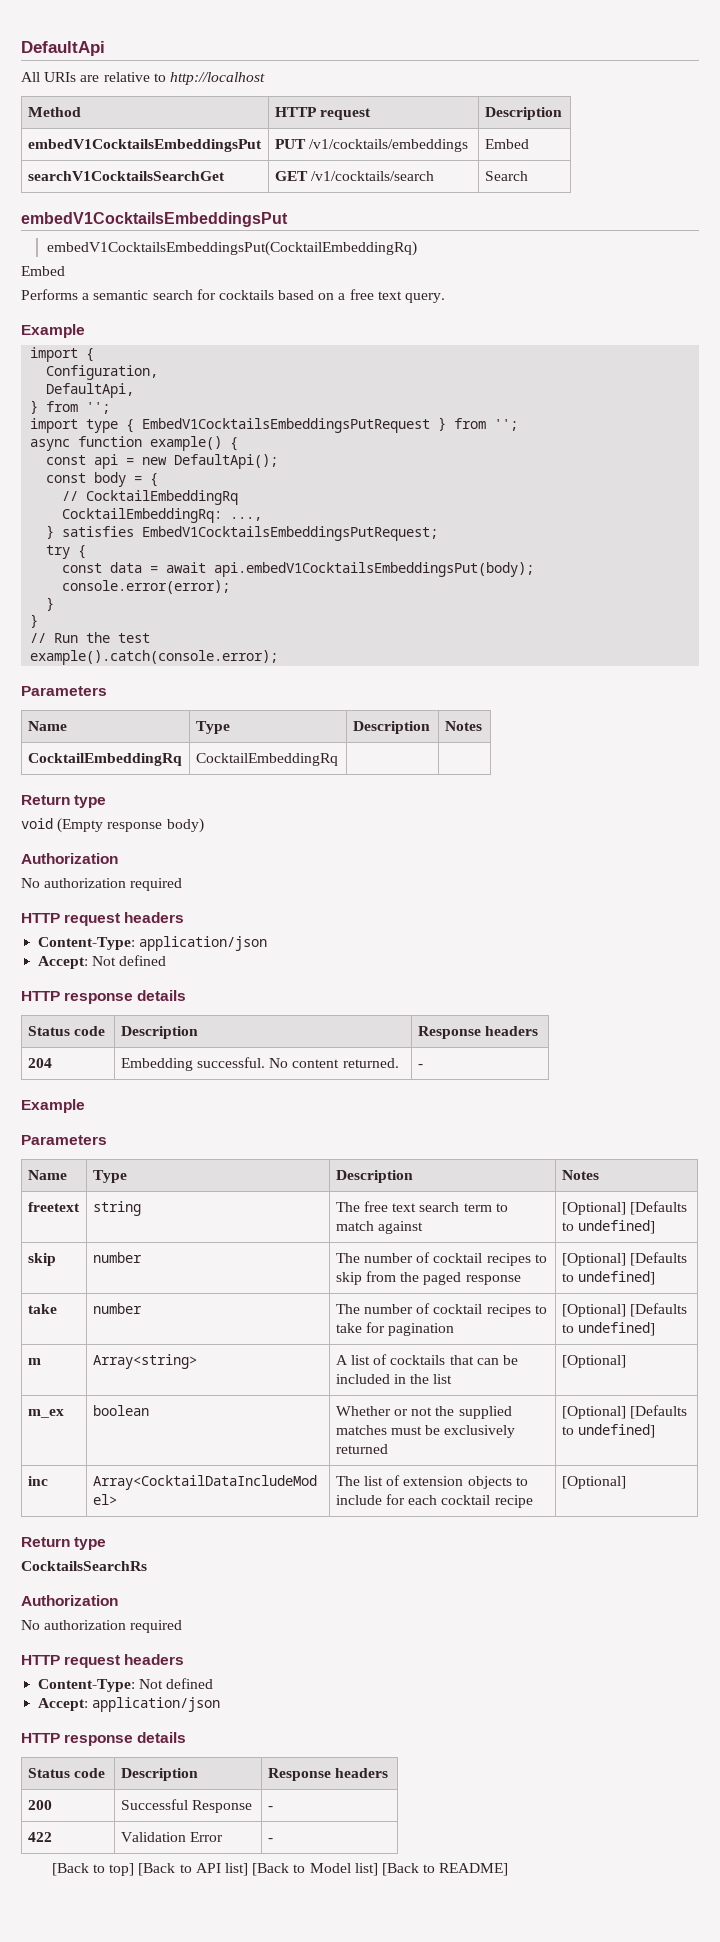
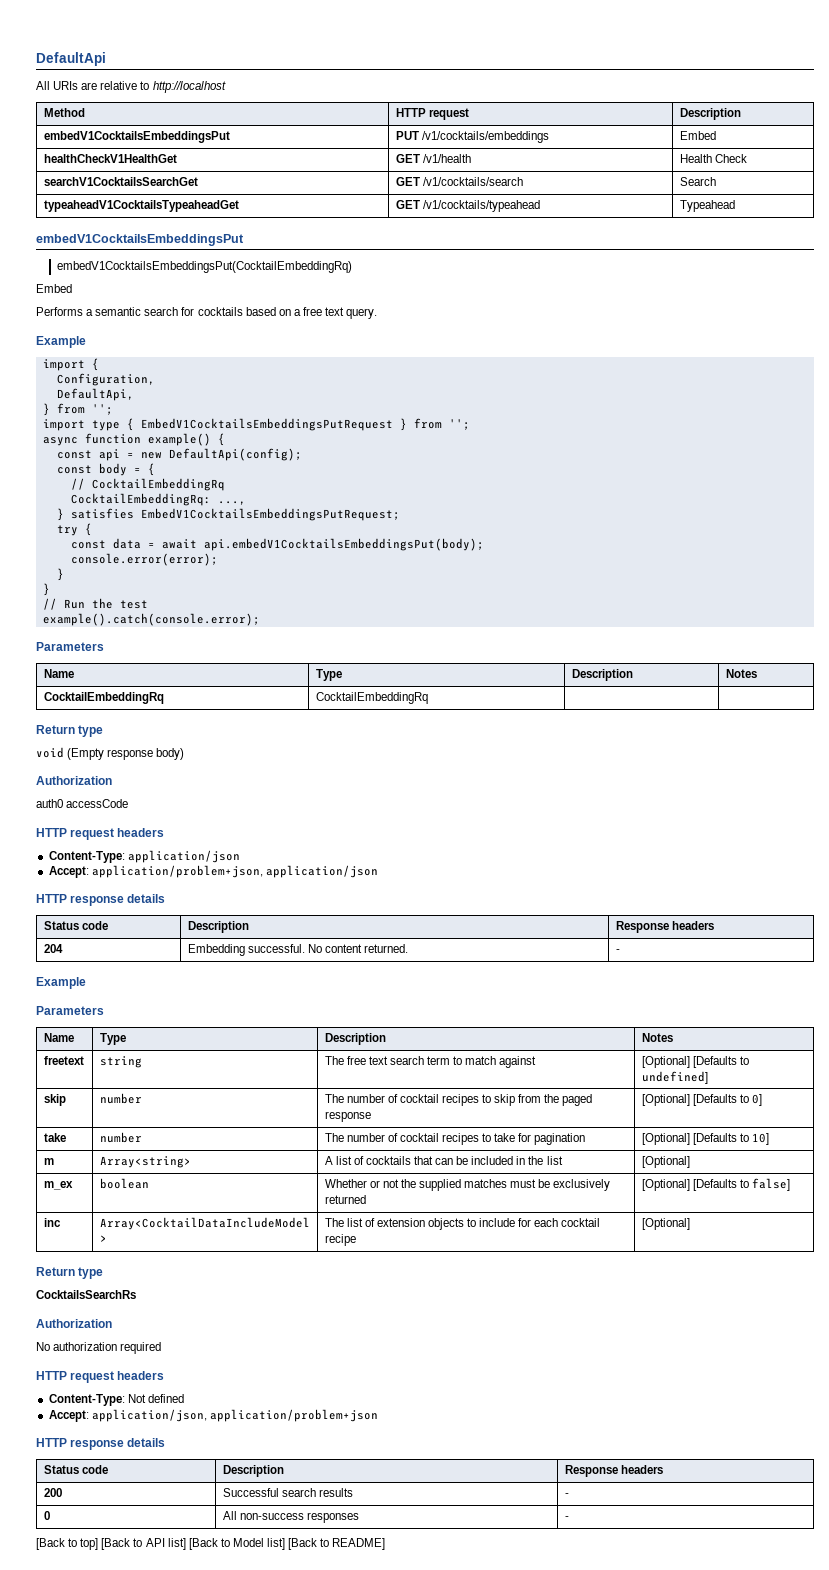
+ healthCheckV1HealthGet | GET /v1/health | Health Check
+ typeaheadV1CocktailsTypeaheadGet | GET /v1/cocktails/typeahead | Typeahead
- const api = new DefaultApi();
+ const api = new DefaultApi(config);
  void (Empty response body)
  Authorization
- No authorization required
+ auth0 accessCode
- Accept: Not defined
+ Accept: application/problem+json, application/json
- skip | number | The number of cocktail recipes to skip from the paged response | [Optional] [Defaults to undefined]
+ skip | number | The number of cocktail recipes to skip from the paged response | [Optional] [Defaults to 0]
- take | number | The number of cocktail recipes to take for pagination | [Optional] [Defaults to undefined]
+ take | number | The number of cocktail recipes to take for pagination | [Optional] [Defaults to 10]
- m_ex | boolean | Whether or not the supplied matches must be exclusively returned | [Optional] [Defaults to undefined]
+ m_ex | boolean | Whether or not the supplied matches must be exclusively returned | [Optional] [Defaults to false]
- Accept: application/json
+ Accept: application/json, application/problem+json
- 200 | Successful Response | -
- 422 | Validation Error | -
+ 200 | Successful search results | -
+ 0 | All non-success responses | -

